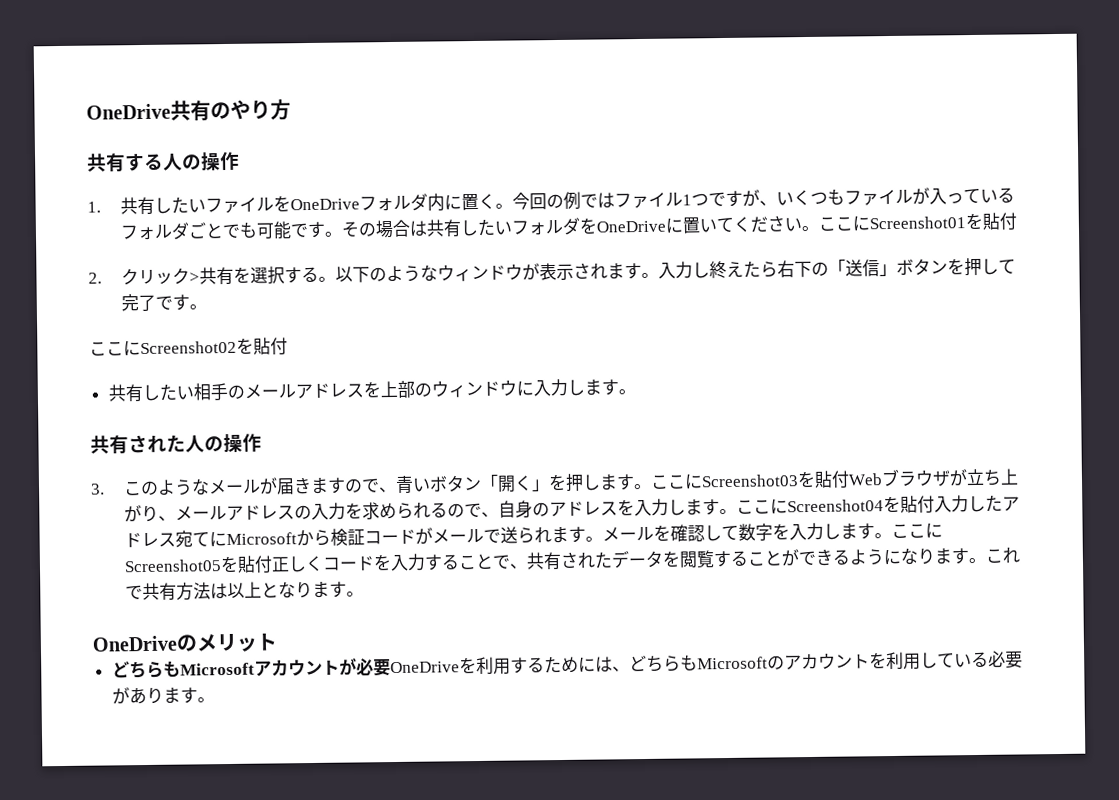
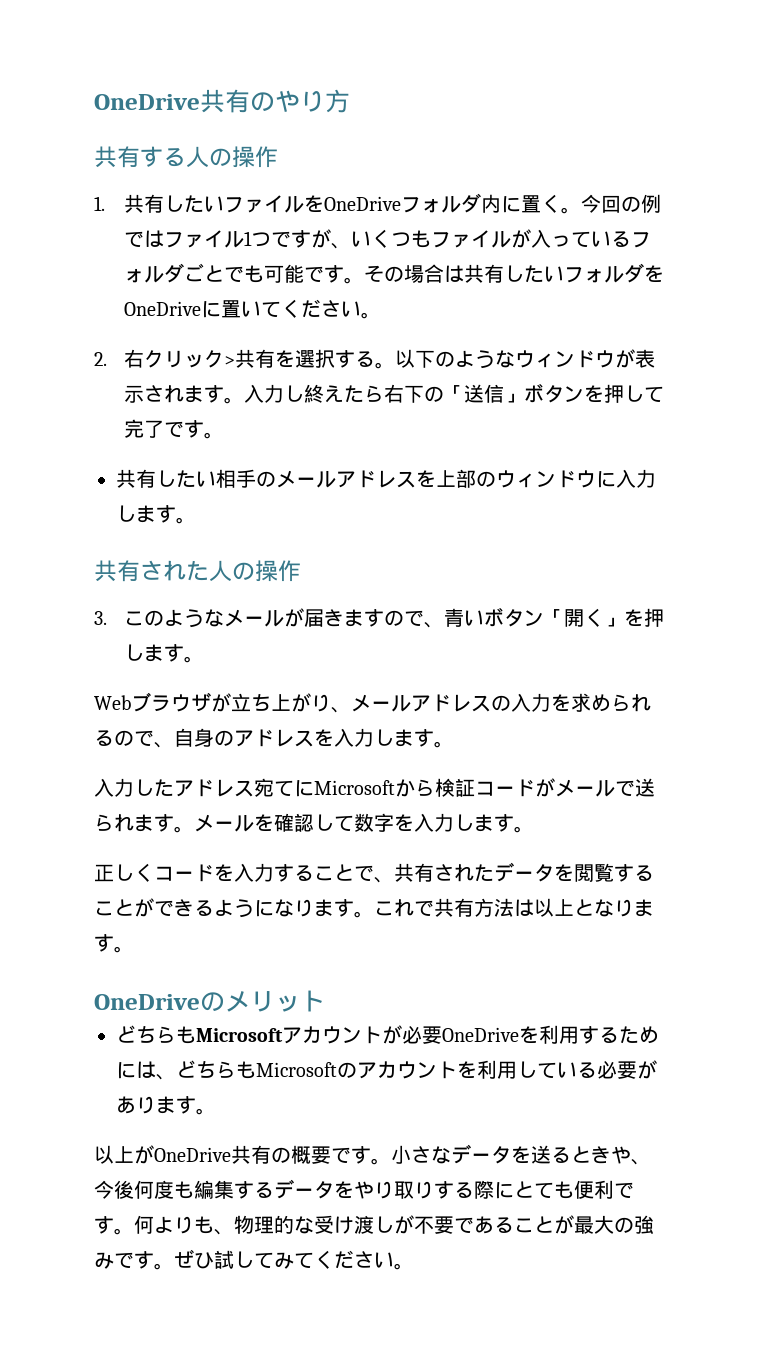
- ここにScreenshot01を貼付
- 2.クリック>共有を選択する。
+ 2.右クリック>共有を選択する。
- ここにScreenshot02を貼付
- 3.このようなメールが届きますので、青いボタン「開く」を押します。ここにScreenshot03を貼付Webブラウザが立ち上がり、メールアドレスの入力を求められるので、自身のアドレスを入力します。ここにScreenshot04を貼付入力したアドレス宛てにMicrosoftから検証コードがメールで送られます。
+ 3.このようなメールが届きますので、青いボタン「開く」を押します。
+ Webブラウザが立ち上がり、メールアドレスの入力を求められるので、自身のアドレスを入力します。
+ 入力したアドレス宛てにMicrosoftから検証コードがメールで送られます。
- メールを確認して数字を入力します。ここにScreenshot05を貼付正しくコードを入力することで、共有されたデータを閲覧することができるようになります。
+ メールを確認して数字を入力します。
+ 正しくコードを入力することで、共有されたデータを閲覧することができるようになります。
+ 以上がOneDrive共有の概要です。小さなデータを送るときや、今後何度も編集するデータをやり取りする際にとても便利です。何よりも、物理的な受け渡しが不要であることが最大の強みです。ぜひ試してみてください。

